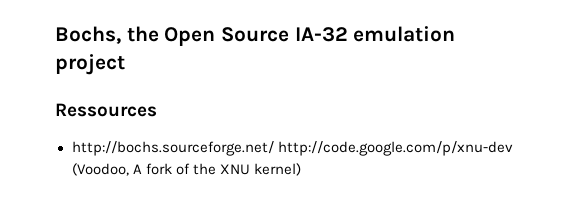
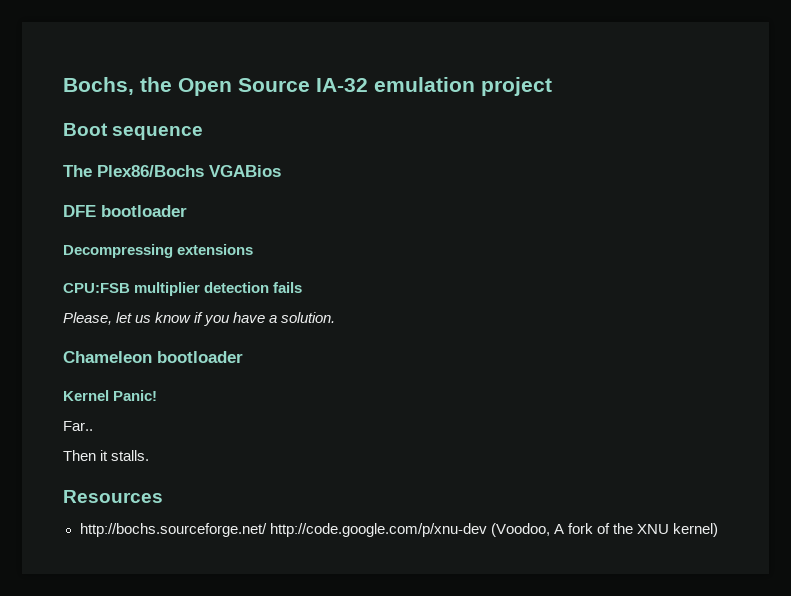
- Ressources
+ Boot sequence
+ The Plex86/Bochs VGABios
+ DFE bootloader
+ Decompressing extensions
+ CPU:FSB multiplier detection fails
+ Please, let us know if you have a solution.
+ Chameleon bootloader
+ Kernel Panic!
+ Far..
+ Then it stalls.
+ Resources

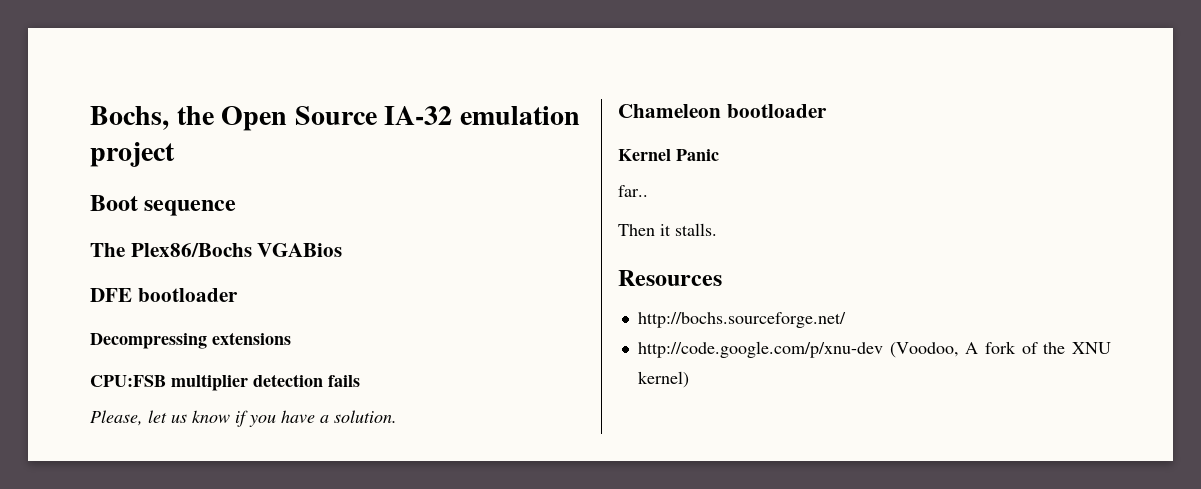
- Kernel Panic!
- Far..
+ Kernel Panic
+ far..
- http://bochs.sourceforge.net/ http://code.google.com/p/xnu-dev (Voodoo, A fork of the XNU kernel)
+ http://bochs.sourceforge.net/
+ http://code.google.com/p/xnu-dev (Voodoo, A fork of the XNU kernel)

